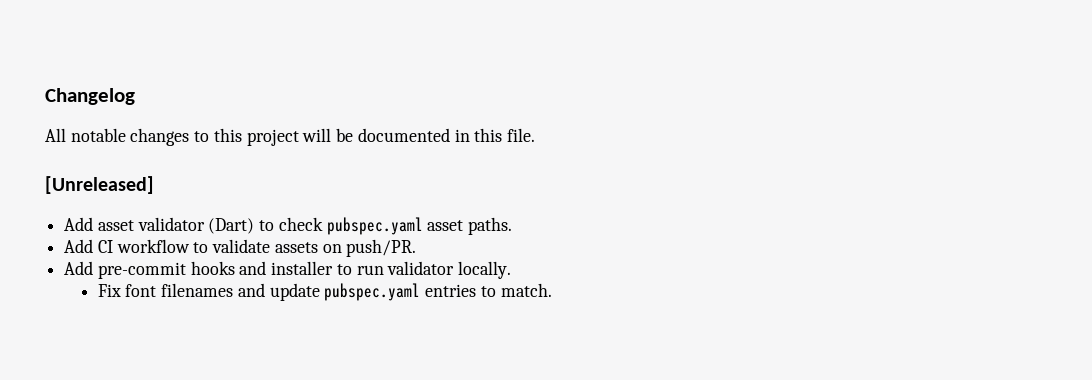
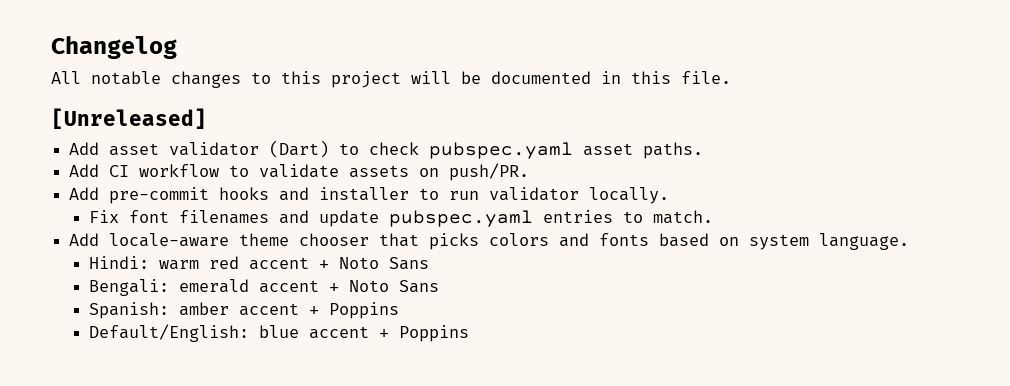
+ Add locale-aware theme chooser that picks colors and fonts based on system language.
+ Hindi: warm red accent + Noto Sans
+ Bengali: emerald accent + Noto Sans
+ Spanish: amber accent + Poppins
+ Default/English: blue accent + Poppins

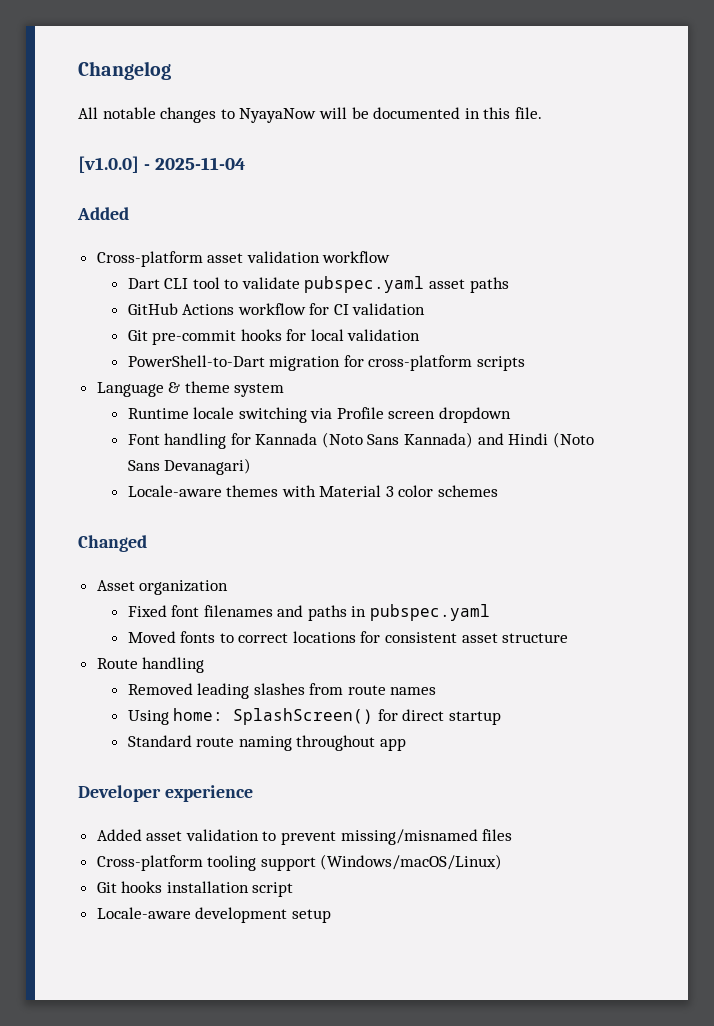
- All notable changes to this project will be documented in this file.
+ All notable changes to NyayaNow will be documented in this file.
- [Unreleased]
- Add asset validator (Dart) to check pubspec.yaml asset paths.
- Add CI workflow to validate assets on push/PR.
- Add pre-commit hooks and installer to run validator locally.
- Fix font filenames and update pubspec.yaml entries to match.
- Add locale-aware theme chooser that picks colors and fonts based on system language.
- Hindi: warm red accent + Noto Sans
- Bengali: emerald accent + Noto Sans
- Spanish: amber accent + Poppins
- Default/English: blue accent + Poppins
+ [v1.0.0] - 2025-11-04
+ Added
+ Cross-platform asset validation workflow
+ Dart CLI tool to validate pubspec.yaml asset paths
+ GitHub Actions workflow for CI validation
+ Git pre-commit hooks for local validation
+ PowerShell-to-Dart migration for cross-platform scripts
+ Language & theme system
+ Runtime locale switching via Profile screen dropdown
+ Font handling for Kannada (Noto Sans Kannada) and Hindi (Noto Sans Devanagari)
+ Locale-aware themes with Material 3 color schemes
+ Changed
+ Asset organization
+ Fixed font filenames and paths in pubspec.yaml
+ Moved fonts to correct locations for consistent asset structure
+ Route handling
+ Removed leading slashes from route names
+ Using home: SplashScreen() for direct startup
+ Standard route naming throughout app
+ Developer experience
+ Added asset validation to prevent missing/misnamed files
+ Cross-platform tooling support (Windows/macOS/Linux)
+ Git hooks installation script
+ Locale-aware development setup

